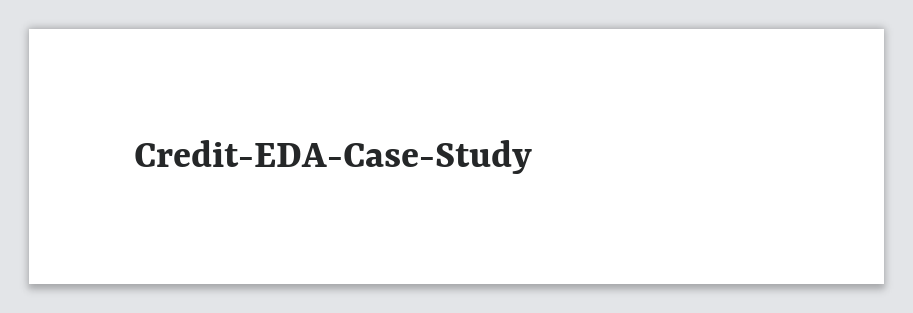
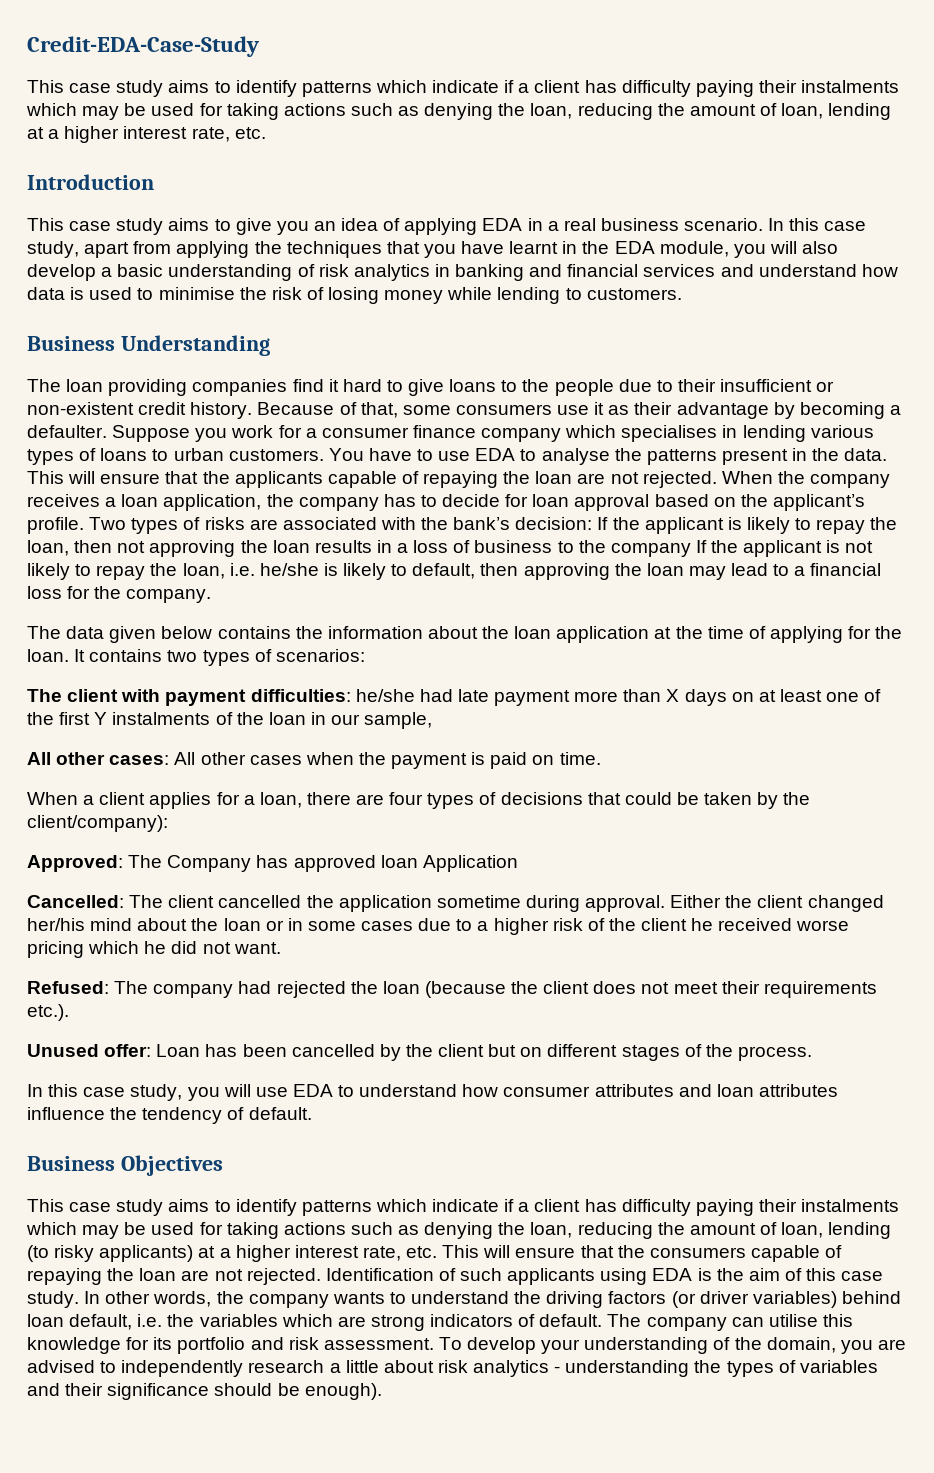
+ This case study aims to identify patterns which indicate if a client has difficulty paying their instalments which may be used for taking actions such as denying the loan, reducing the amount of loan, lending at a higher interest rate, etc.
+ Introduction
+ This case study aims to give you an idea of applying EDA in a real business scenario. In this case study, apart from applying the techniques that you have learnt in the EDA module, you will also develop a basic understanding of risk analytics in banking and financial services and understand how data is used to minimise the risk of losing money while lending to customers.
+ Business Understanding
+ The loan providing companies find it hard to give loans to the people due to their insufficient or non-existent credit history. Because of that, some consumers use it as their advantage by becoming a defaulter. Suppose you work for a consumer finance company which specialises in lending various types of loans to urban customers. You have to use EDA to analyse the patterns present in the data. This will ensure that the applicants capable of repaying the loan are not rejected. When the company receives a loan application, the company has to decide for loan approval based on the applicant’s profile. Two types of risks are associated with the bank’s decision: If the applicant is likely to repay the loan, then not approving the loan results in a loss of business to the company If the applicant is not likely to repay the loan, i.e. he/she is likely to default, then approving the loan may lead to a financial loss for the company.
+ The data given below contains the information about the loan application at the time of applying for the loan. It contains two types of scenarios:
+ The client with payment difficulties: he/she had late payment more than X days on at least one of the first Y instalments of the loan in our sample,
+ All other cases: All other cases when the payment is paid on time.
+ When a client applies for a loan, there are four types of decisions that could be taken by the client/company):
+ Approved: The Company has approved loan Application
+ Cancelled: The client cancelled the application sometime during approval. Either the client changed her/his mind about the loan or in some cases due to a higher risk of the client he received worse pricing which he did not want.
+ Refused: The company had rejected the loan (because the client does not meet their requirements etc.).
+ Unused offer: Loan has been cancelled by the client but on different stages of the process.
+ In this case study, you will use EDA to understand how consumer attributes and loan attributes influence the tendency of default.
+ Business Objectives
+ This case study aims to identify patterns which indicate if a client has difficulty paying their instalments which may be used for taking actions such as denying the loan, reducing the amount of loan, lending (to risky applicants) at a higher interest rate, etc. This will ensure that the consumers capable of repaying the loan are not rejected. Identification of such applicants using EDA is the aim of this case study. In other words, the company wants to understand the driving factors (or driver variables) behind loan default, i.e. the variables which are strong indicators of default. The company can utilise this knowledge for its portfolio and risk assessment. To develop your understanding of the domain, you are advised to independently research a little about risk analytics - understanding the types of variables and their significance should be enough).

